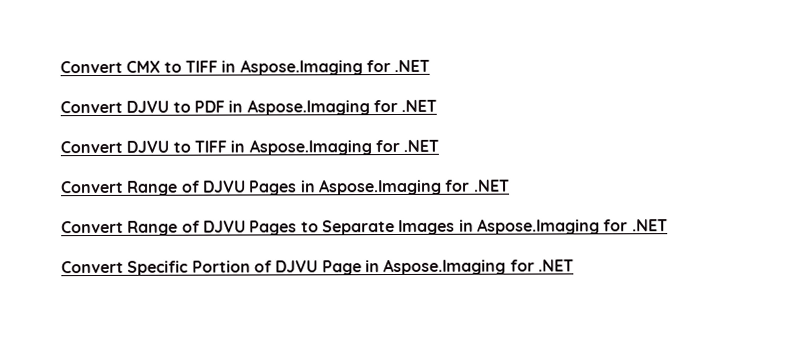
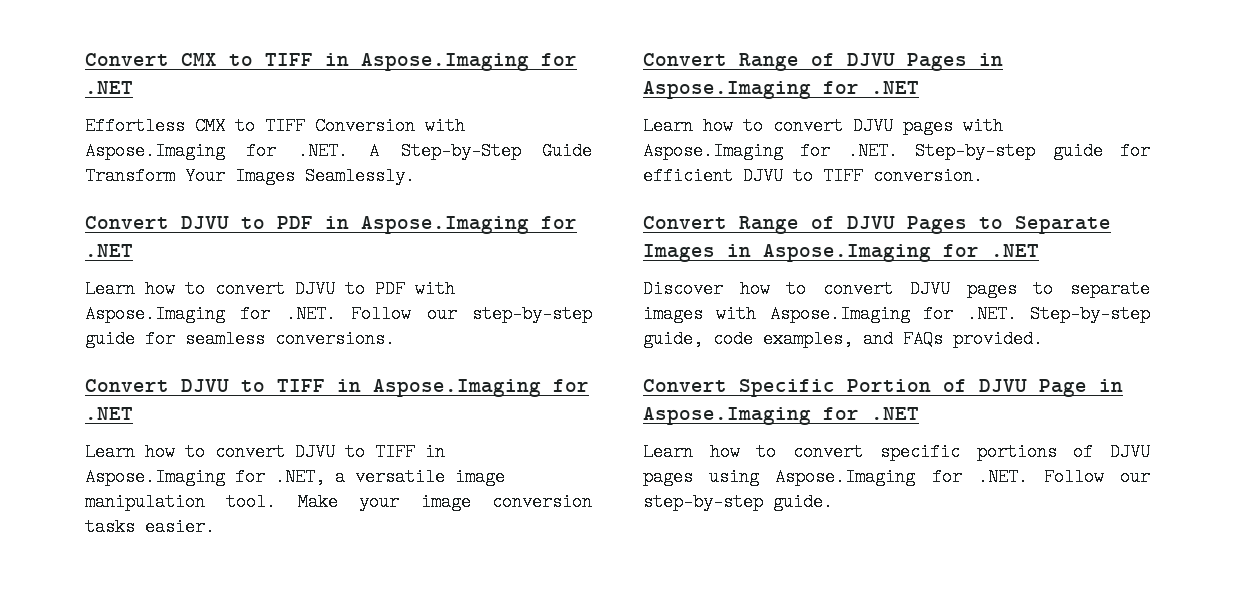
+ Effortless CMX to TIFF Conversion with Aspose.Imaging for .NET. A Step-by-Step Guide Transform Your Images Seamlessly.
+ Learn how to convert DJVU to PDF with Aspose.Imaging for .NET. Follow our step-by-step guide for seamless conversions.
+ Learn how to convert DJVU to TIFF in Aspose.Imaging for .NET, a versatile image manipulation tool. Make your image conversion tasks easier.
+ Learn how to convert DJVU pages with Aspose.Imaging for .NET. Step-by-step guide for efficient DJVU to TIFF conversion.
+ Discover how to convert DJVU pages to separate images with Aspose.Imaging for .NET. Step-by-step guide, code examples, and FAQs provided.
+ Learn how to convert specific portions of DJVU pages using Aspose.Imaging for .NET. Follow our step-by-step guide.

